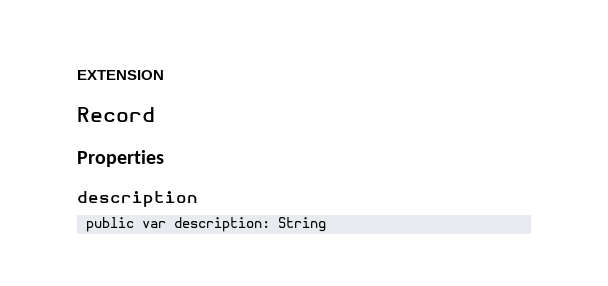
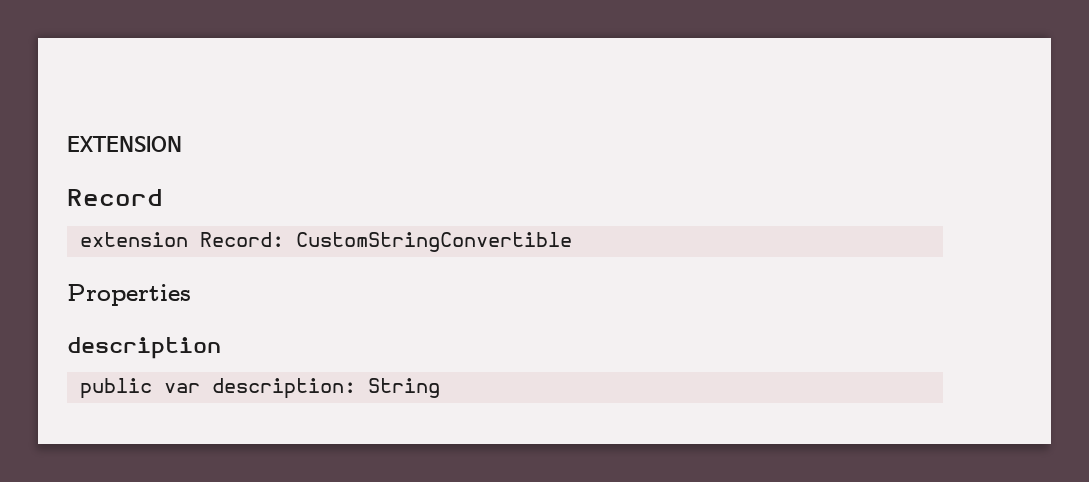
+ extension Record: CustomStringConvertible

